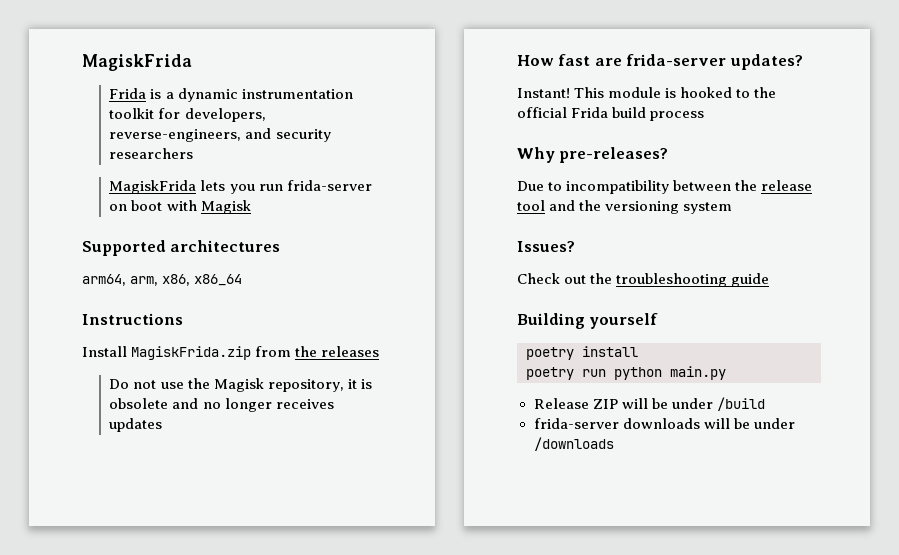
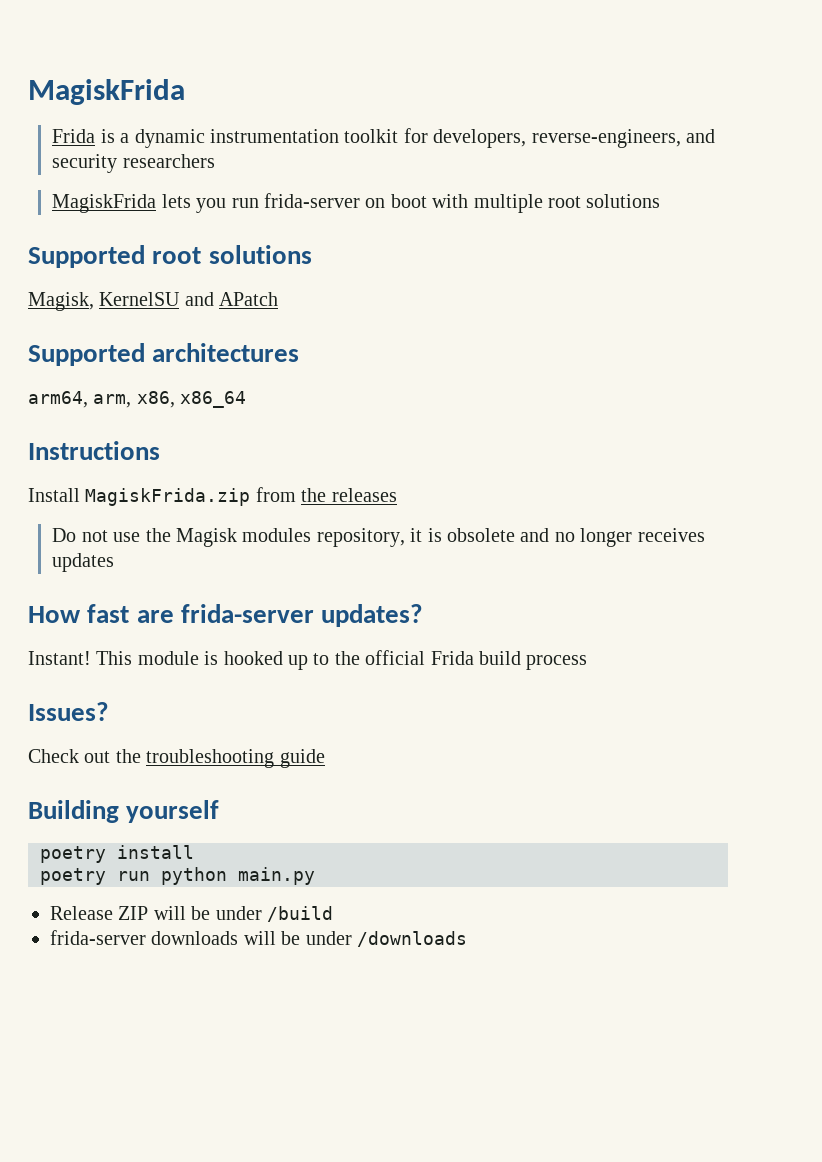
- MagiskFrida lets you run frida-server on boot with Magisk
+ MagiskFrida lets you run frida-server on boot with multiple root solutions
+ Supported root solutions
+ Magisk, KernelSU and APatch
- Do not use the Magisk repository, it is obsolete and no longer receives updates
+ Do not use the Magisk modules repository, it is obsolete and no longer receives updates
- This module is hooked to the official Frida build process
+ This module is hooked up to the official Frida build process
- Why pre-releases?
- Due to incompatibility between the release tool and the versioning system

